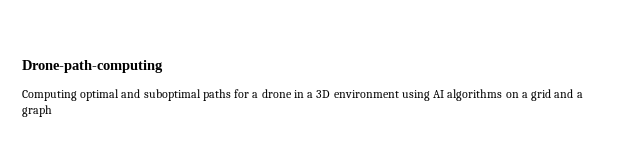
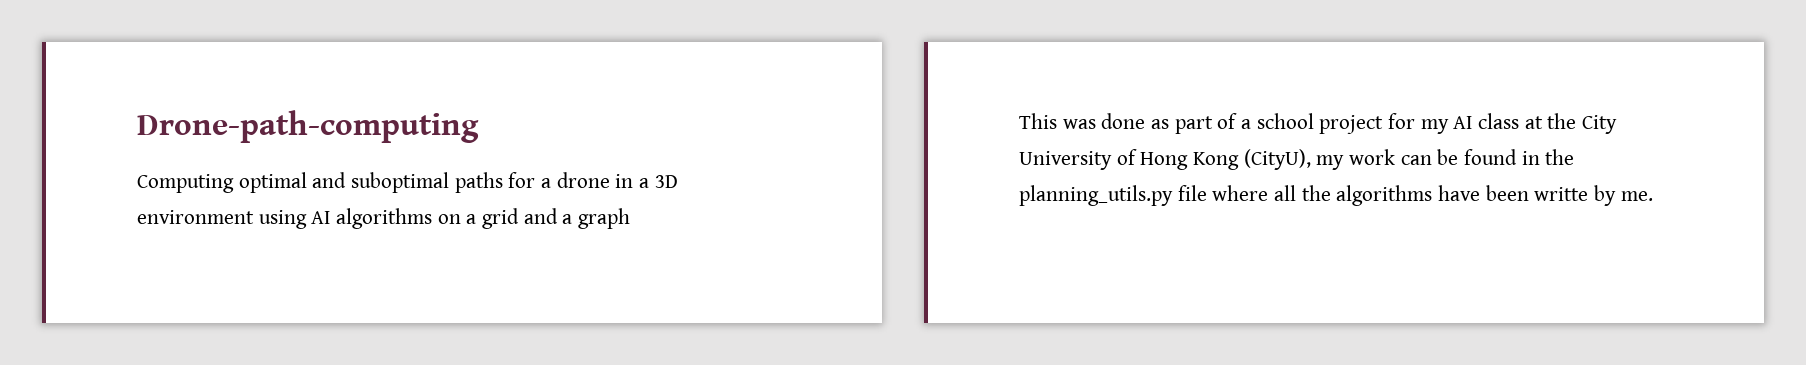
+ This was done as part of a school project for my AI class at the City University of Hong Kong (CityU), my work can be found in the planning_utils.py file where all the algorithms have been writte by me.

